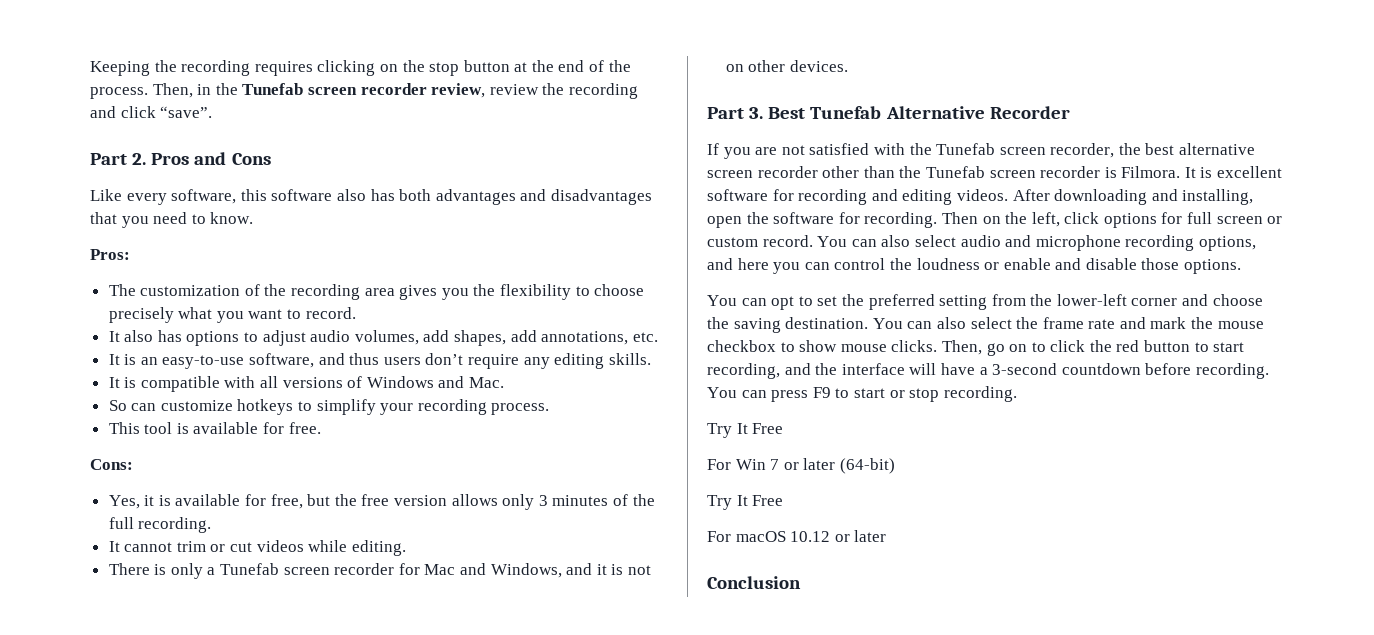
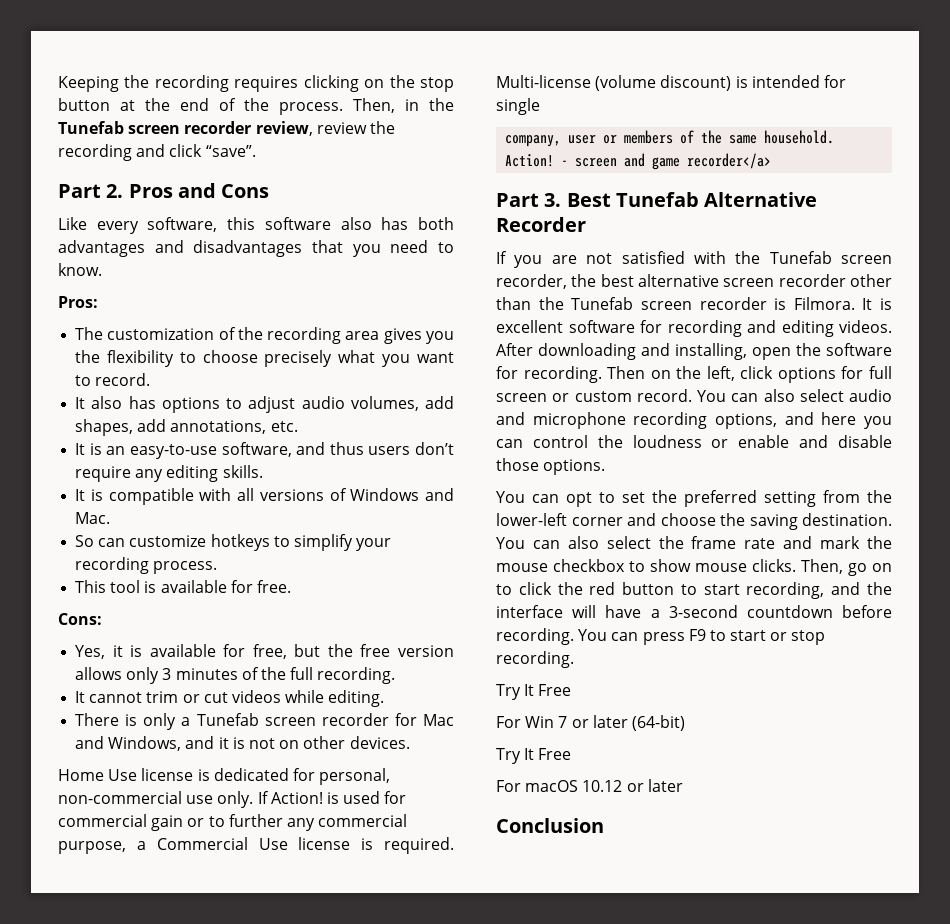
+ Home Use license is dedicated for personal, non-commercial use only. If Action! is used for commercial gain or to further any commercial purpose, a Commercial Use license is required. Multi-license (volume discount) is intended for single
+ company, user or members of the same household. Action! - screen and game recorder</a>

